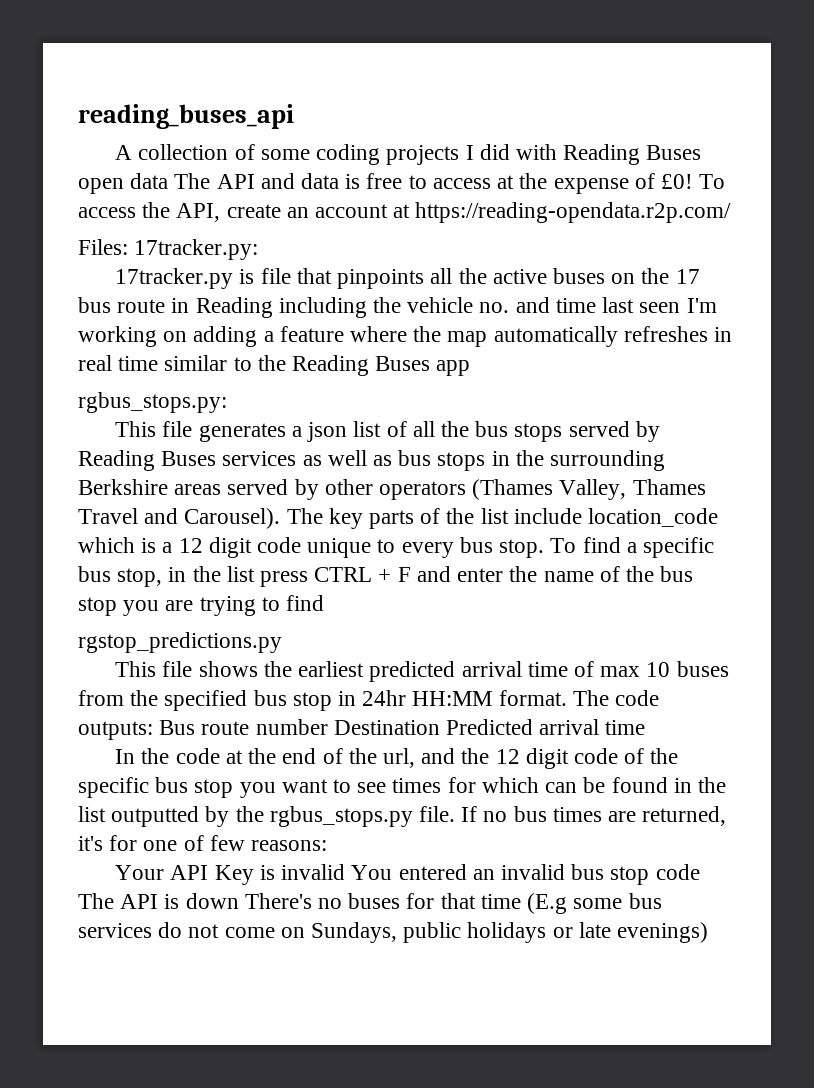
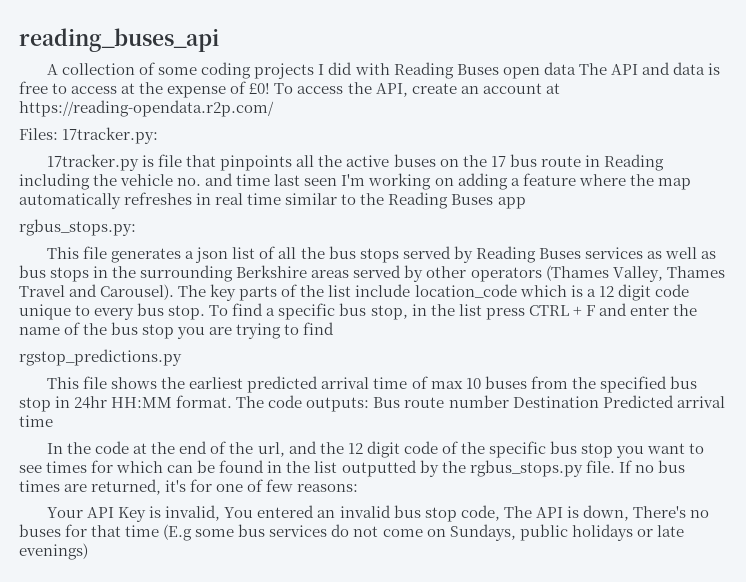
- Your API Key is invalid You entered an invalid bus stop code The API is down There's no buses for that time (E.g some bus services do not come on Sundays, public holidays or late evenings)
+ Your API Key is invalid, You entered an invalid bus stop code, The API is down, There's no buses for that time (E.g some bus services do not come on Sundays, public holidays or late evenings)

